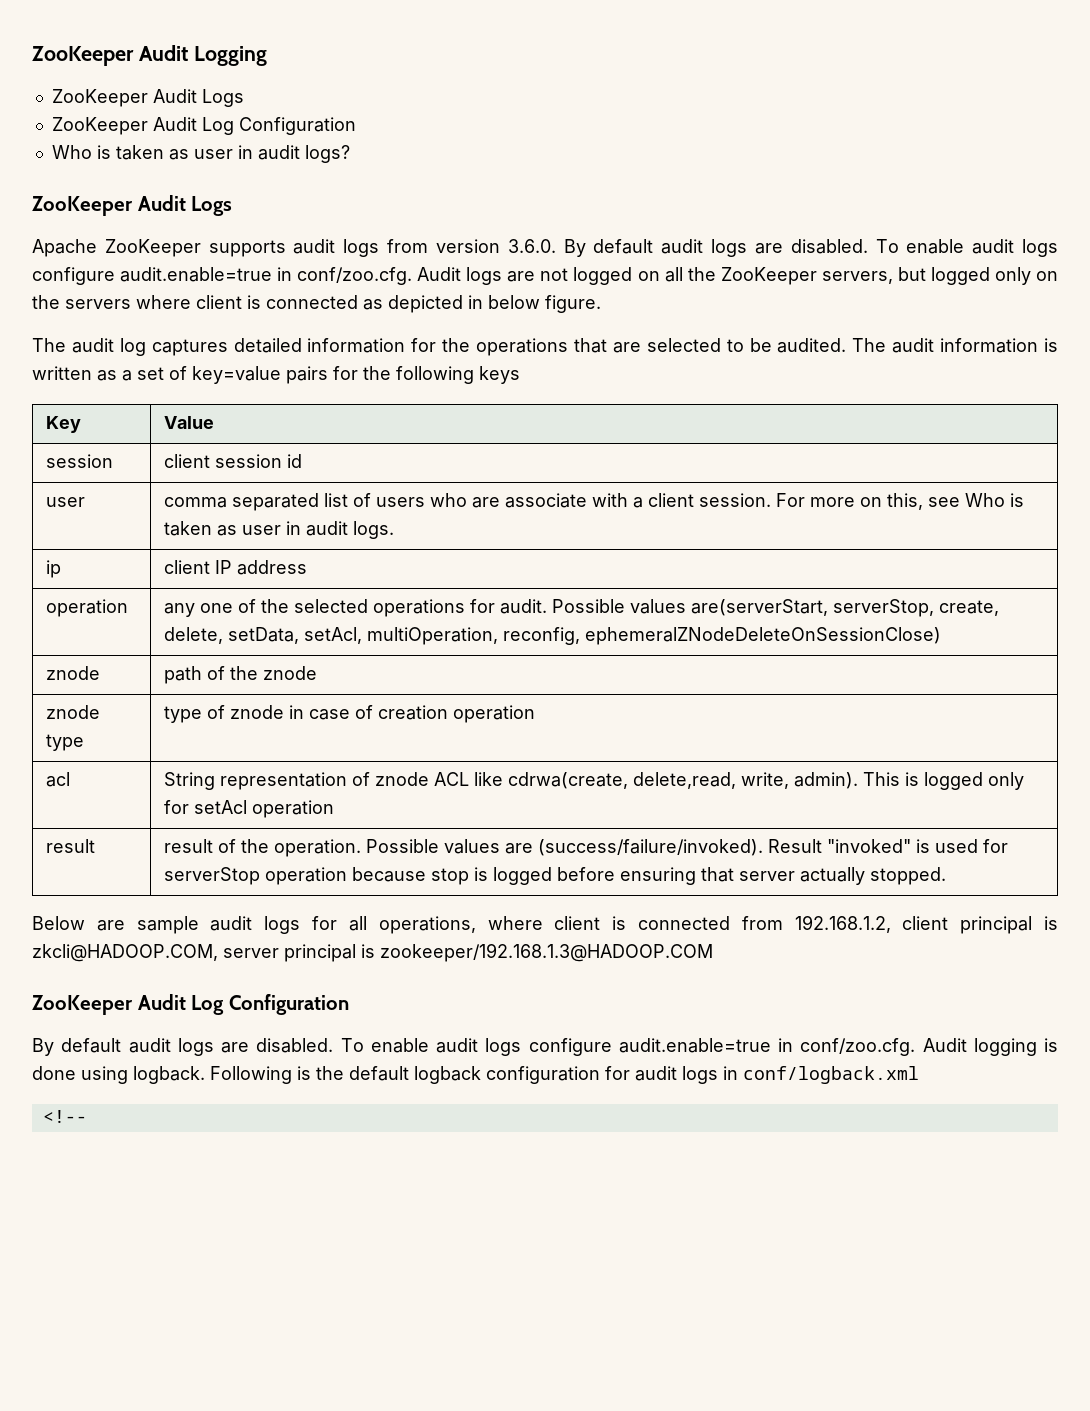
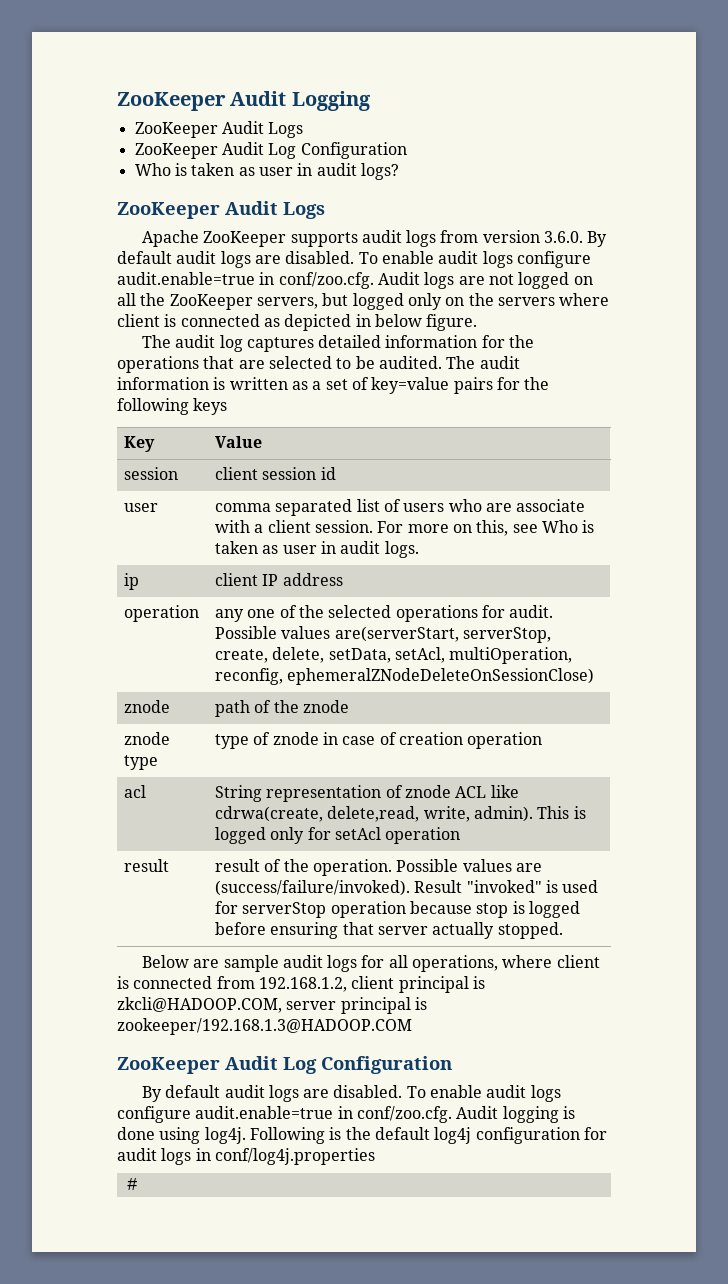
- To enable audit logs configure audit.enable=true in conf/zoo.cfg. Audit logging is done using logback.
+ To enable audit logs configure audit.enable=true in conf/zoo.cfg. Audit logging is done using log4j.
- Following is the default logback configuration for audit logs in conf/logback.xml
- <!--
+ Following is the default log4j configuration for audit logs in conf/log4j.properties
+ #

